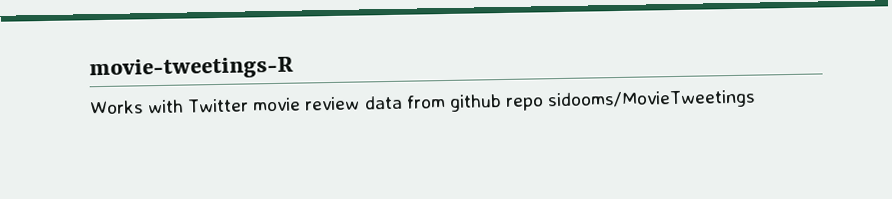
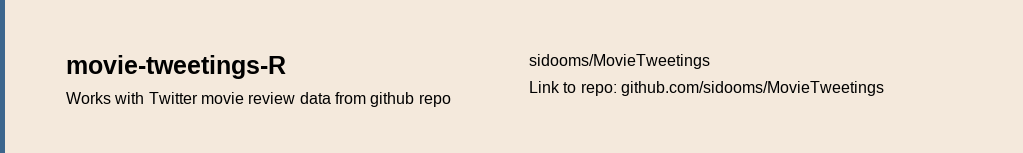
+ Link to repo: github.com/sidooms/MovieTweetings

